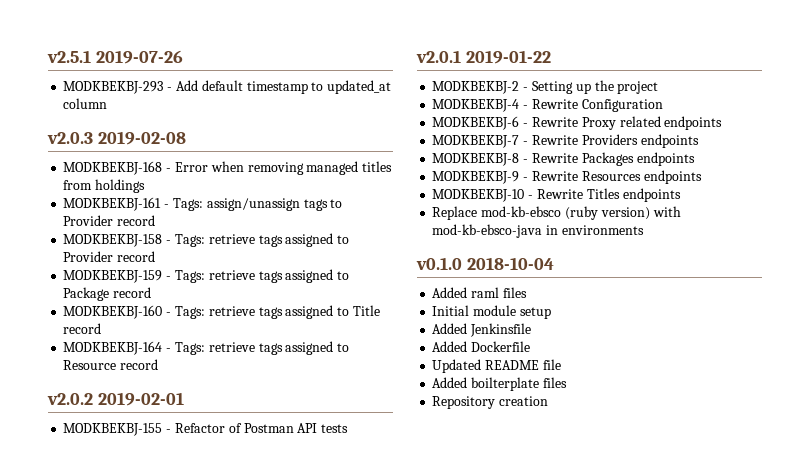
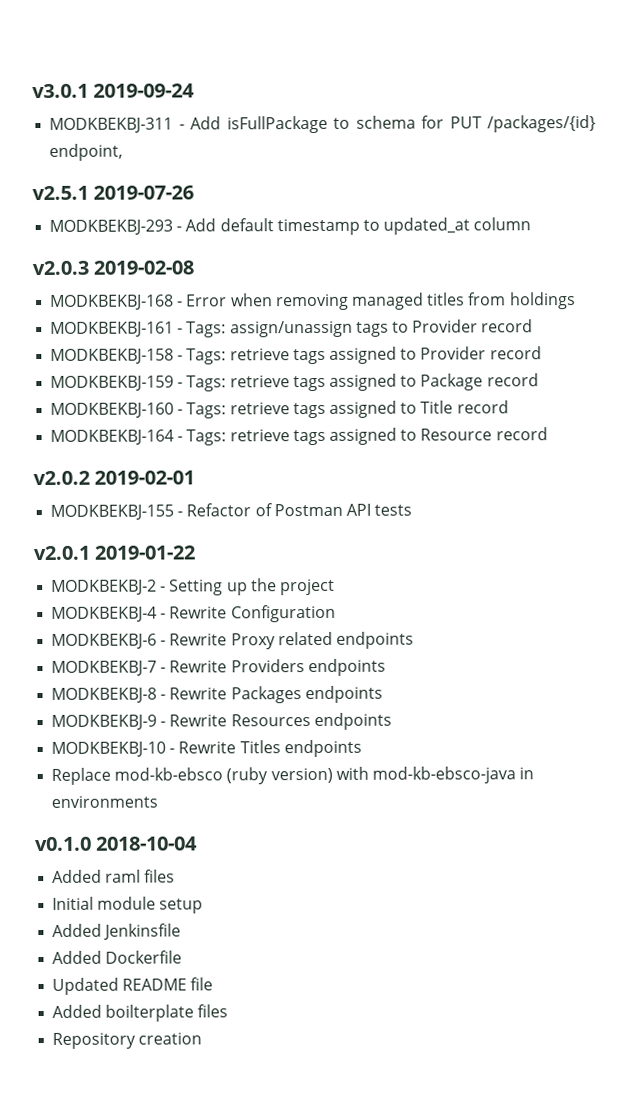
+ v3.0.1 2019-09-24
+ MODKBEKBJ-311 - Add isFullPackage to schema for PUT /packages/{id} endpoint,

